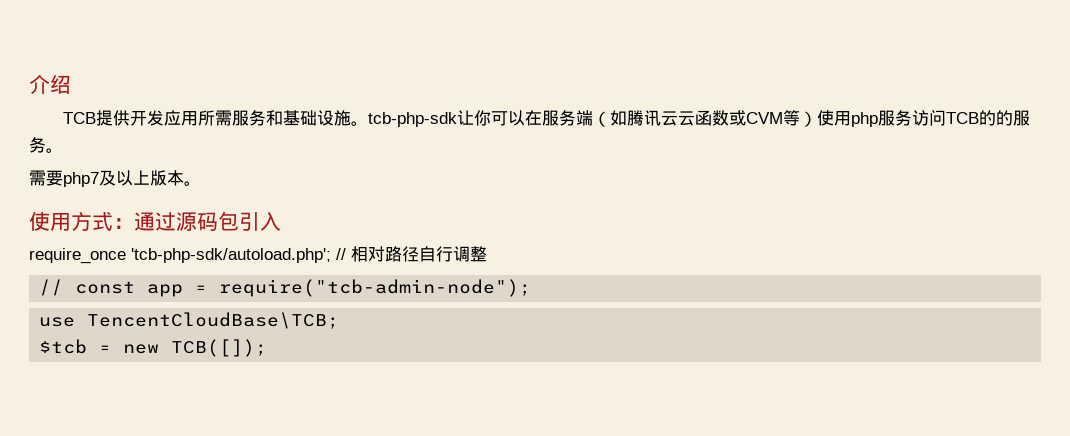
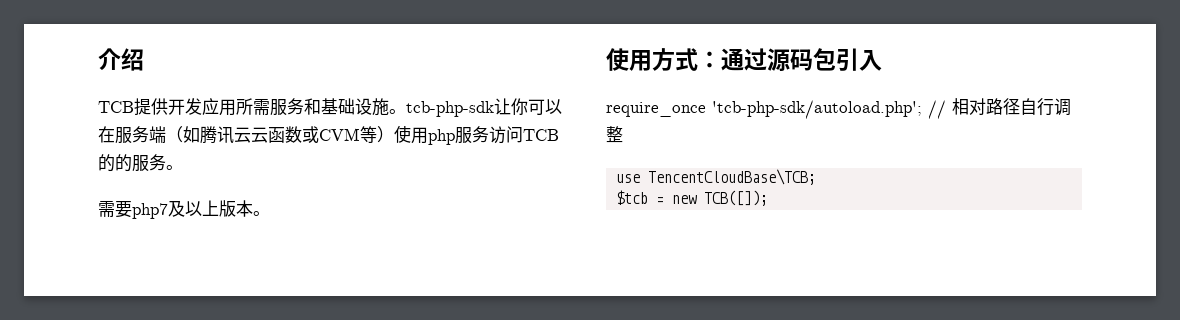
- // const app = require("tcb-admin-node");

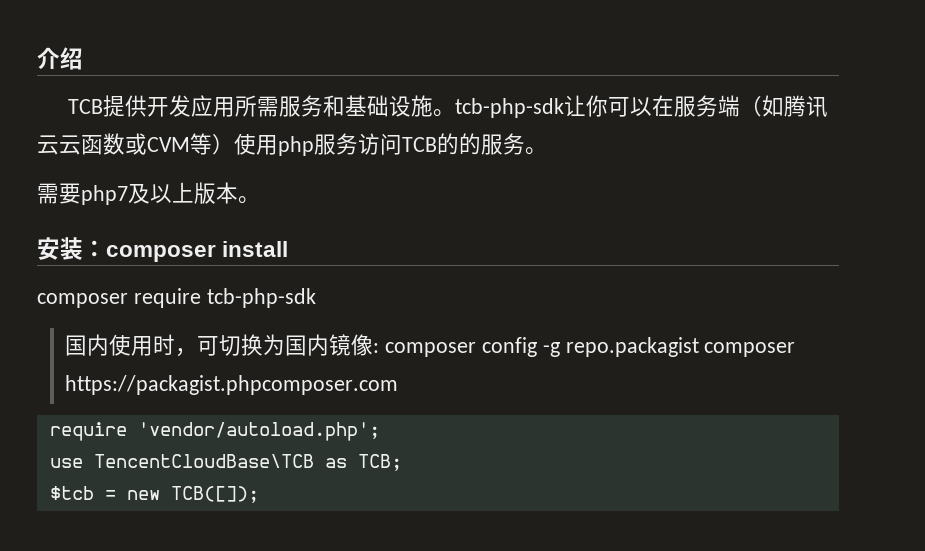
- 使用方式：通过源码包引入
- require_once 'tcb-php-sdk/autoload.php'; // 相对路径自行调整
- use TencentCloudBase\TCB;
+ 安装：composer install
+ composer require tcb-php-sdk
+ 国内使用时，可切换为国内镜像: composer config -g repo.packagist composer https://packagist.phpcomposer.com
+ require 'vendor/autoload.php';
+ use TencentCloudBase\TCB as TCB;

